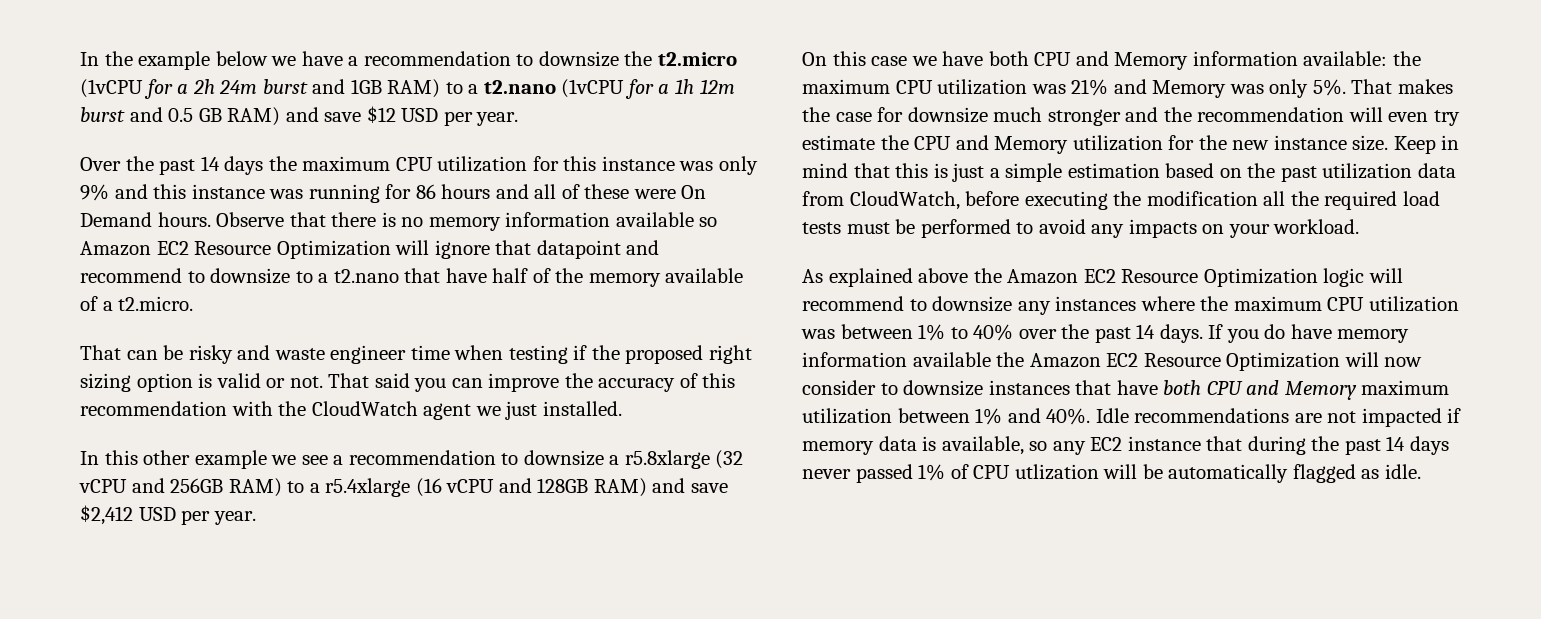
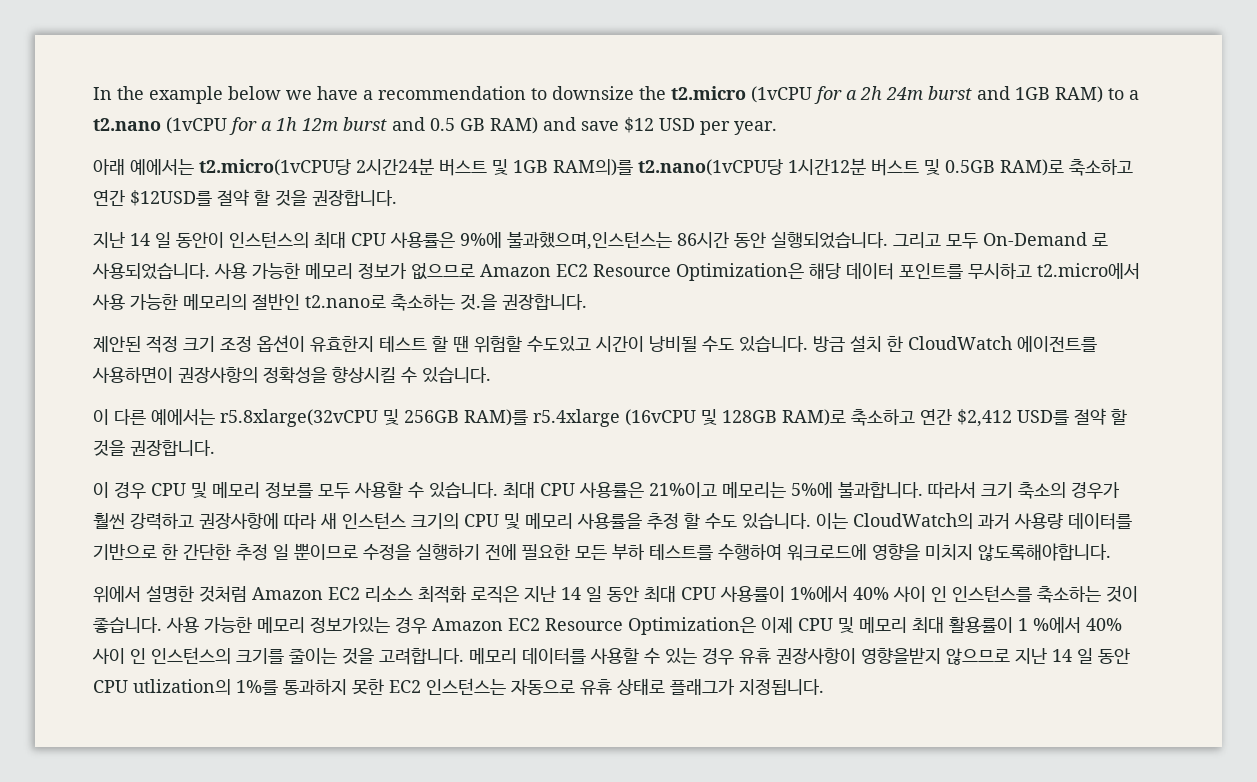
- Over the past 14 days the maximum CPU utilization for this instance was only 9% and this instance was running for 86 hours and all of these were On Demand hours. Observe that there is no memory information available so Amazon EC2 Resource Optimization will ignore that datapoint and recommend to downsize to a t2.nano that have half of the memory available of a t2.micro.
- That can be risky and waste engineer time when testing if the proposed right sizing option is valid or not. That said you can improve the accuracy of this recommendation with the CloudWatch agent we just installed.
- In this other example we see a recommendation to downsize a r5.8xlarge (32 vCPU and 256GB RAM) to a r5.4xlarge (16 vCPU and 128GB RAM) and save $2,412 USD per year.
- On this case we have both CPU and Memory information available: the maximum CPU utilization was 21% and Memory was only 5%. That makes the case for downsize much stronger and the recommendation will even try estimate the CPU and Memory utilization for the new instance size. Keep in mind that this is just a simple estimation based on the past utilization data from CloudWatch, before executing the modification all the required load tests must be performed to avoid any impacts on your workload.
- As explained above the Amazon EC2 Resource Optimization logic will recommend to downsize any instances where the maximum CPU utilization was between 1% to 40% over the past 14 days. If you do have memory information available the Amazon EC2 Resource Optimization will now consider to downsize instances that have both CPU and Memory maximum utilization between 1% and 40%. Idle recommendations are not impacted if memory data is available, so any EC2 instance that during the past 14 days never passed 1% of CPU utlization will be automatically flagged as idle.
+ 아래 예에서는 t2.micro(1vCPU당 2시간24분 버스트 및 1GB RAM의)를 t2.nano(1vCPU당 1시간12분 버스트 및 0.5GB RAM)로 축소하고 연간 $12USD를 절약 할 것을 권장합니다.
+ 지난 14 일 동안이 인스턴스의 최대 CPU 사용률은 9%에 불과했으며,인스턴스는 86시간 동안 실행되었습니다. 그리고 모두 On-Demand 로 사용되었습니다. 사용 가능한 메모리 정보가 없으므로 Amazon EC2 Resource Optimization은 해당 데이터 포인트를 무시하고 t2.micro에서 사용 가능한 메모리의 절반인 t2.nano로 축소하는 것.을 권장합니다.
+ 제안된 적정 크기 조정 옵션이 유효한지 테스트 할 땐 위험할 수도있고 시간이 낭비될 수도 있습니다. 방금 설치 한 CloudWatch 에이전트를 사용하면이 권장사항의 정확성을 향상시킬 수 있습니다.
+ 이 다른 예에서는 r5.8xlarge(32vCPU 및 256GB RAM)를 r5.4xlarge (16vCPU 및 128GB RAM)로 축소하고 연간 $2,412 USD를 절약 할 것을 권장합니다.
+ 이 경우 CPU 및 메모리 정보를 모두 사용할 수 있습니다. 최대 CPU 사용률은 21%이고 메모리는 5%에 불과합니다. 따라서 크기 축소의 경우가 훨씬 강력하고 권장사항에 따라 새 인스턴스 크기의 CPU 및 메모리 사용률을 추정 할 수도 있습니다. 이는 CloudWatch의 과거 사용량 데이터를 기반으로 한 간단한 추정 일 뿐이므로 수정을 실행하기 전에 필요한 모든 부하 테스트를 수행하여 워크로드에 영향을 미치지 않도록해야합니다.
+ 위에서 설명한 것처럼 Amazon EC2 리소스 최적화 로직은 지난 14 일 동안 최대 CPU 사용률이 1%에서 40% 사이 인 인스턴스를 축소하는 것이 좋습니다. 사용 가능한 메모리 정보가있는 경우 Amazon EC2 Resource Optimization은 이제 CPU 및 메모리 최대 활용률이 1 %에서 40% 사이 인 인스턴스의 크기를 줄이는 것을 고려합니다. 메모리 데이터를 사용할 수 있는 경우 유휴 권장사항이 영향을받지 않으므로 지난 14 일 동안 CPU utlization의 1%를 통과하지 못한 EC2 인스턴스는 자동으로 유휴 상태로 플래그가 지정됩니다.

